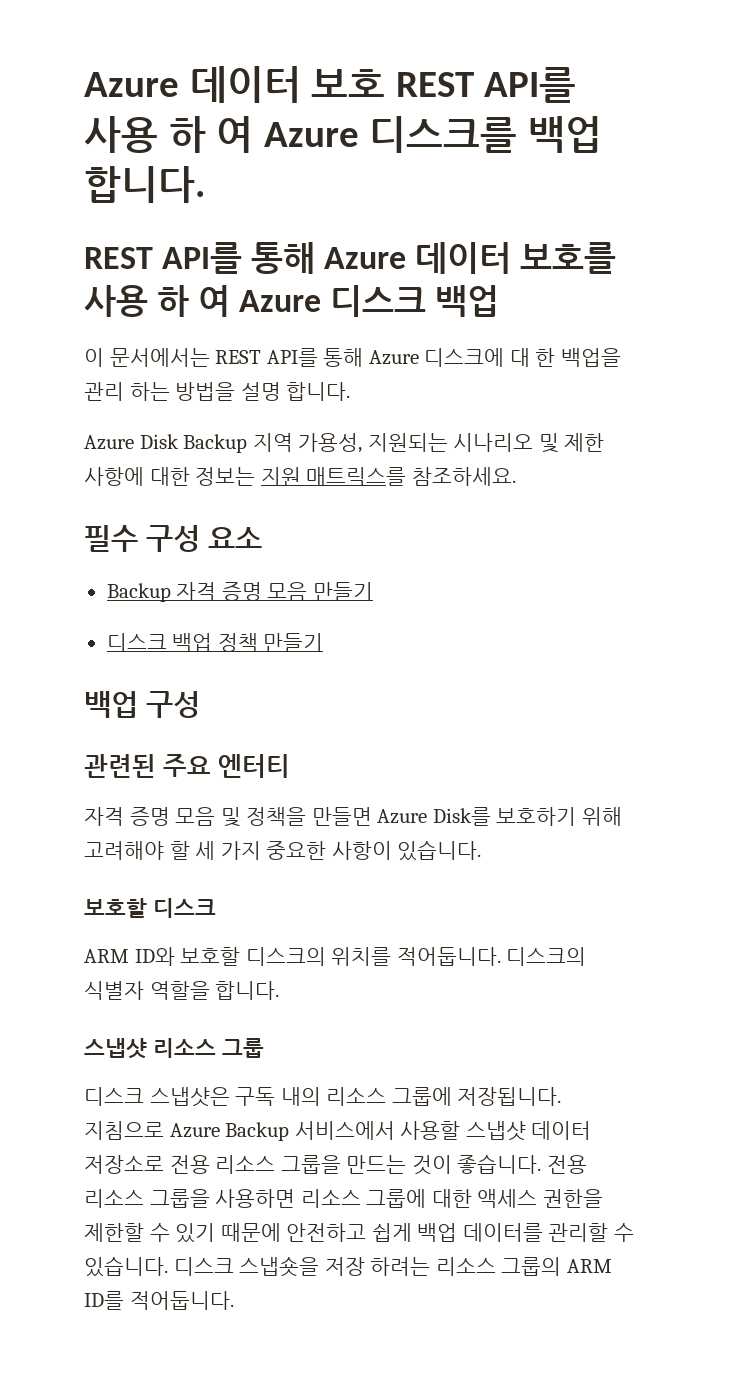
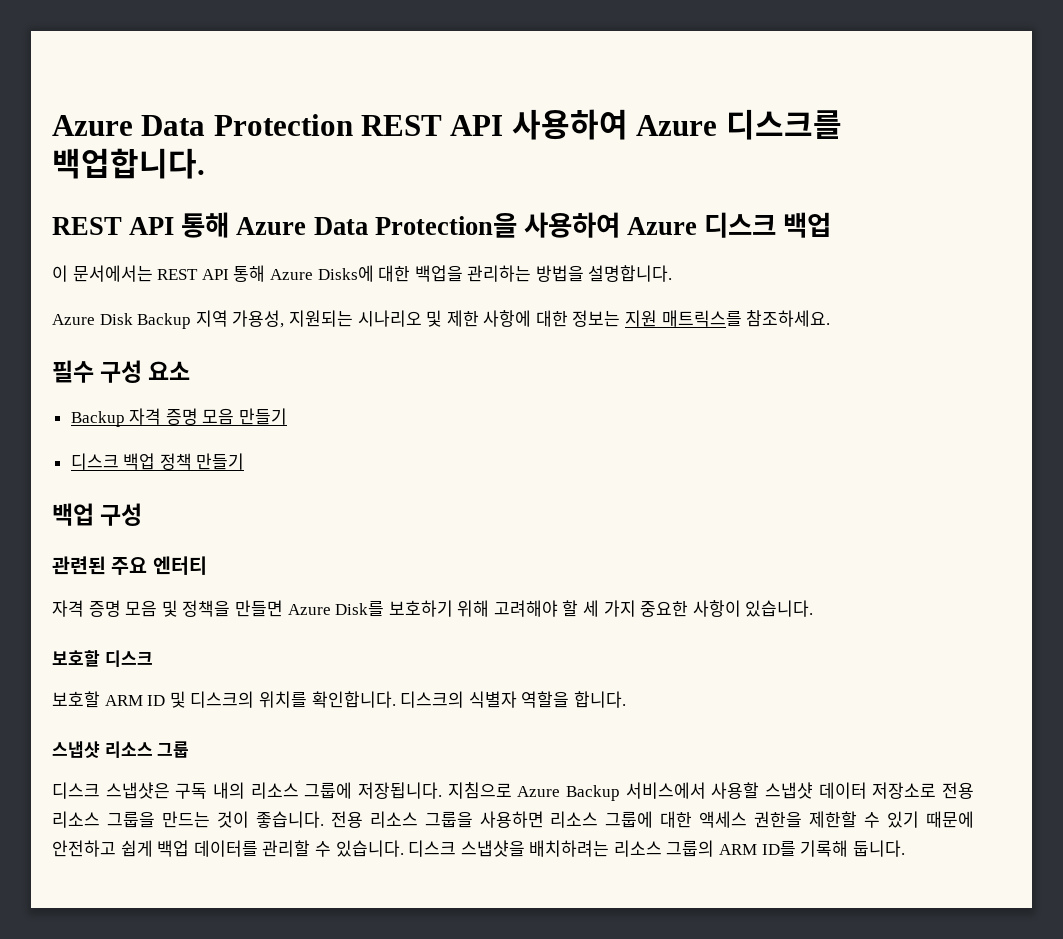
- Azure 데이터 보호 REST API를 사용 하 여 Azure 디스크를 백업 합니다.
- REST API를 통해 Azure 데이터 보호를 사용 하 여 Azure 디스크 백업
+ Azure Data Protection REST API 사용하여 Azure 디스크를 백업합니다.
+ REST API 통해 Azure Data Protection을 사용하여 Azure 디스크 백업
- 이 문서에서는 REST API를 통해 Azure 디스크에 대 한 백업을 관리 하는 방법을 설명 합니다.
+ 이 문서에서는 REST API 통해 Azure Disks에 대한 백업을 관리하는 방법을 설명합니다.
- ARM ID와 보호할 디스크의 위치를 적어둡니다.
+ 보호할 ARM ID 및 디스크의 위치를 확인합니다.
- 디스크 스냅숏을 저장 하려는 리소스 그룹의 ARM ID를 적어둡니다.
+ 디스크 스냅샷을 배치하려는 리소스 그룹의 ARM ID를 기록해 둡니다.

